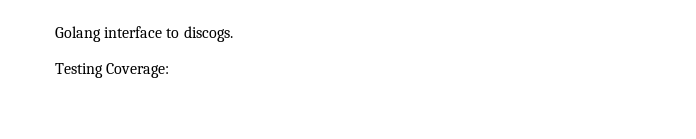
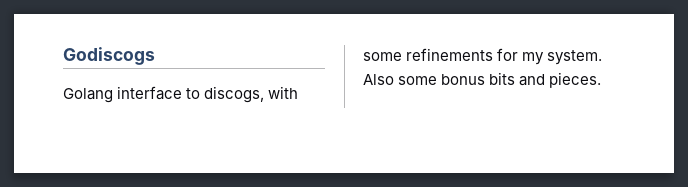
+ Godiscogs
- Golang interface to discogs.
- Testing Coverage:
+ Golang interface to discogs, with some refinements for my system. Also some bonus bits and pieces.

